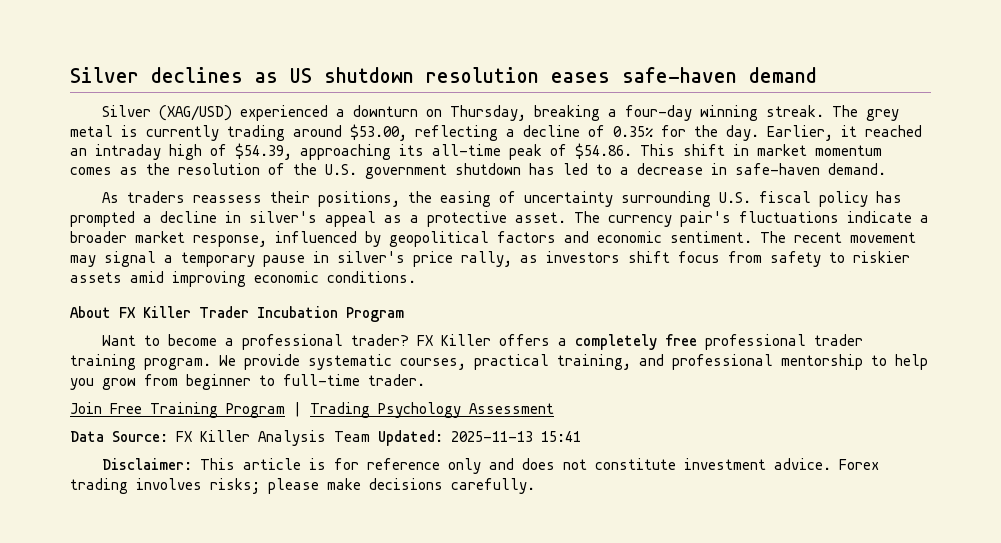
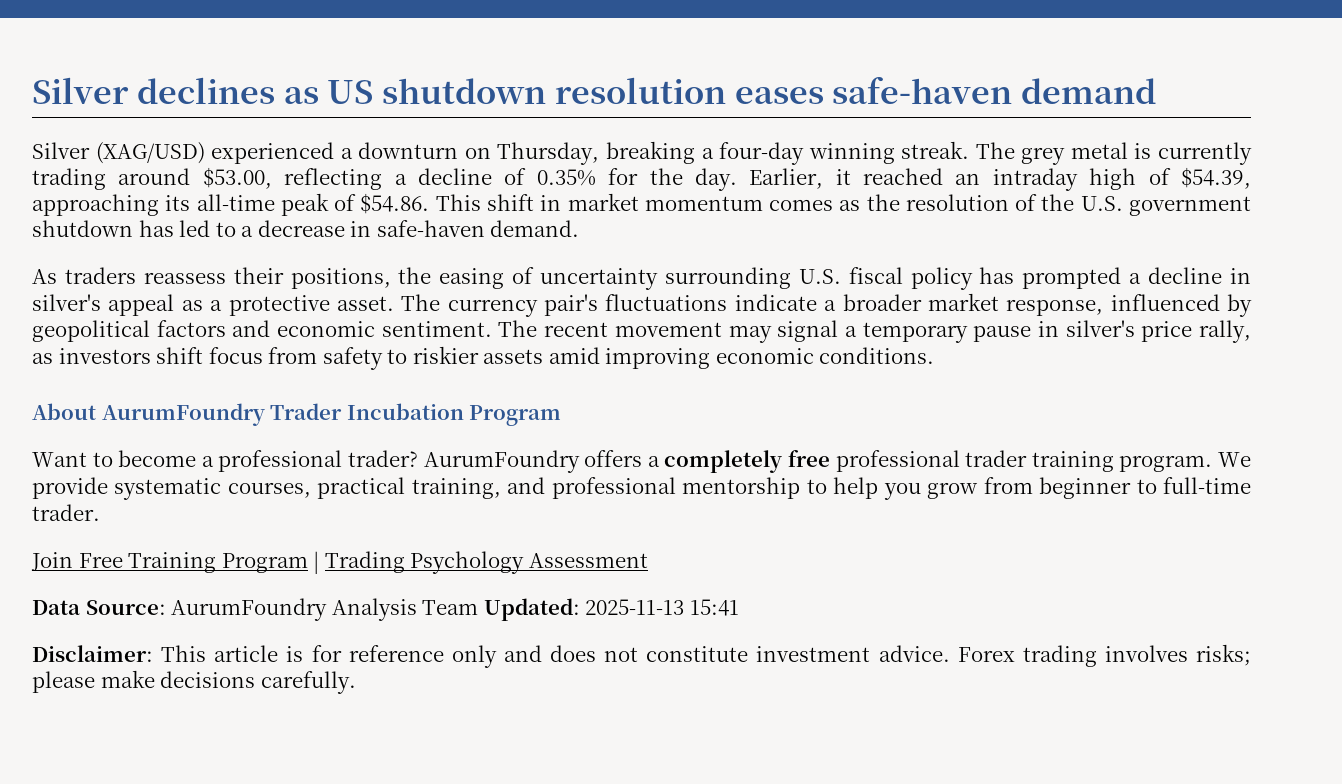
- About FX Killer Trader Incubation Program
+ About AurumFoundry Trader Incubation Program
- FX Killer offers a completely free professional trader training program.
+ AurumFoundry offers a completely free professional trader training program.
- Data Source: FX Killer Analysis Team Updated: 2025-11-13 15:41
+ Data Source: AurumFoundry Analysis Team Updated: 2025-11-13 15:41

